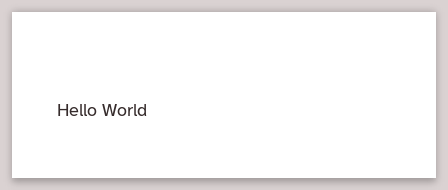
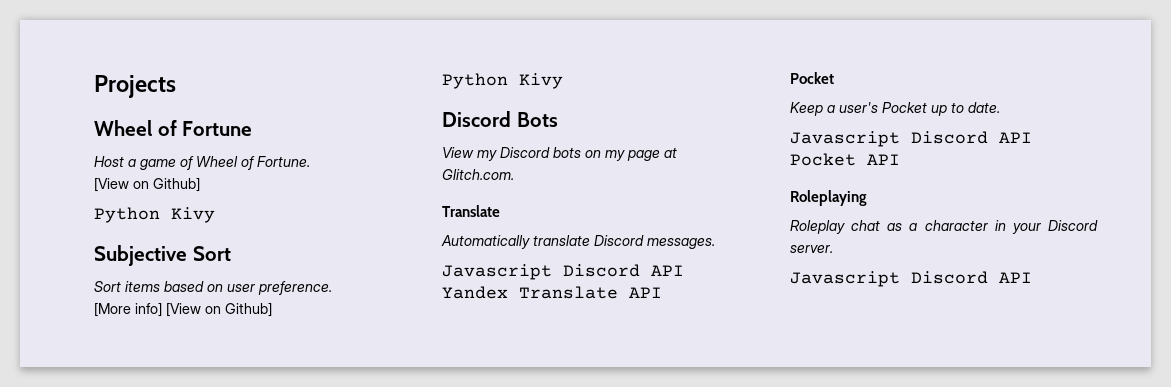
- Hello World
+ Projects
+ Wheel of Fortune
+ Host a game of Wheel of Fortune.
+ [View on Github]
+ Python Kivy
+ Subjective Sort
+ Sort items based on user preference.
+ [More info] [View on Github]
+ Python Kivy
+ Discord Bots
+ View my Discord bots on my page at Glitch.com.
+ Translate
+ Automatically translate Discord messages.
+ Javascript Discord API Yandex Translate API
+ Pocket
+ Keep a user's Pocket up to date.
+ Javascript Discord API Pocket API
+ Roleplaying
+ Roleplay chat as a character in your Discord server.
+ Javascript Discord API

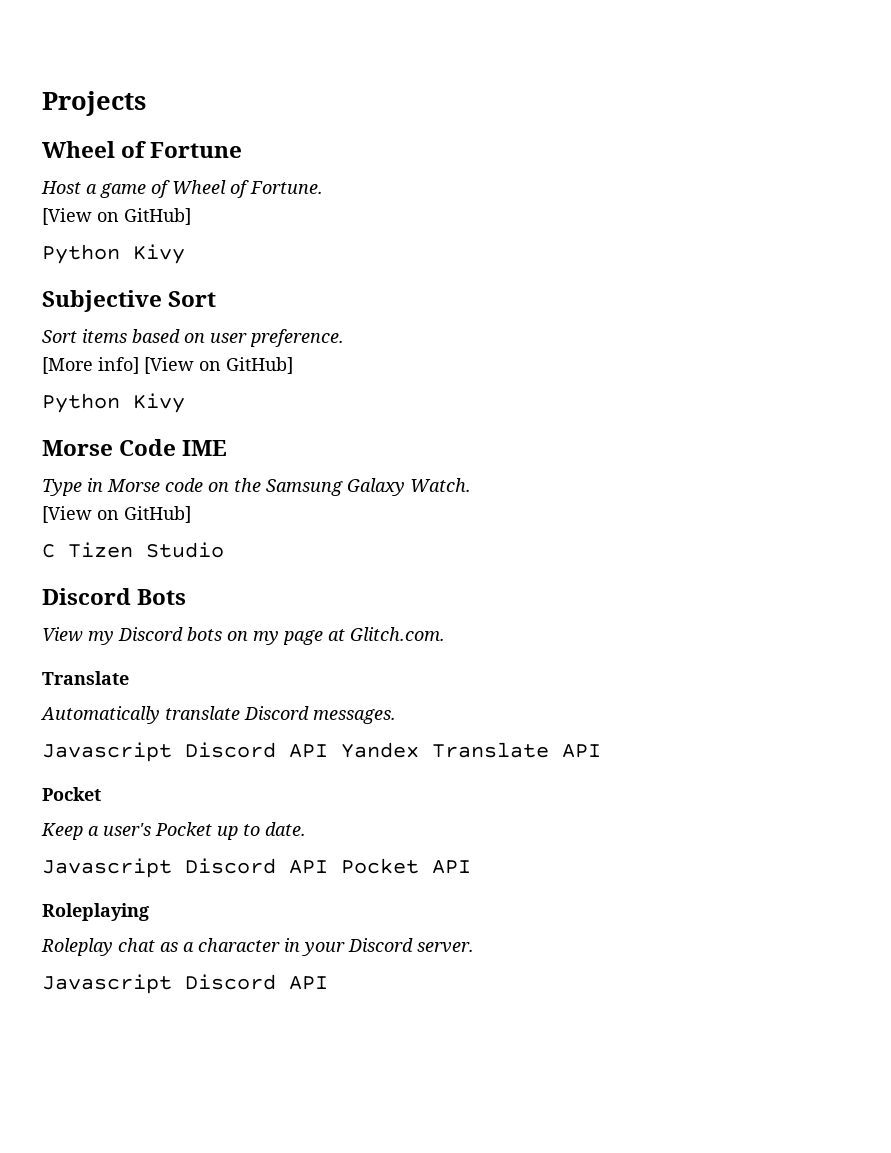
  Host a game of Wheel of Fortune.
- [View on Github]
+ [View on GitHub]
- [More info] [View on Github]
+ [More info] [View on GitHub]
  Python Kivy
+ Morse Code IME
+ Type in Morse code on the Samsung Galaxy Watch.
+ [View on GitHub]
+ C Tizen Studio

